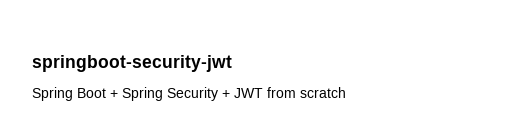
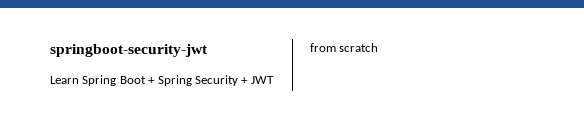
- Spring Boot + Spring Security + JWT from scratch
+ Learn Spring Boot + Spring Security + JWT from scratch

